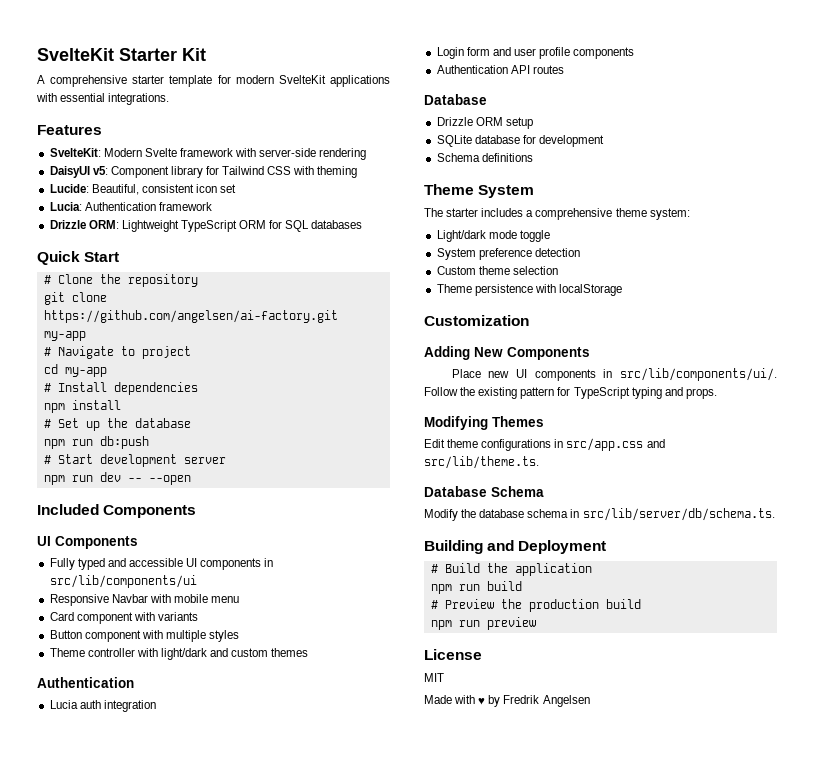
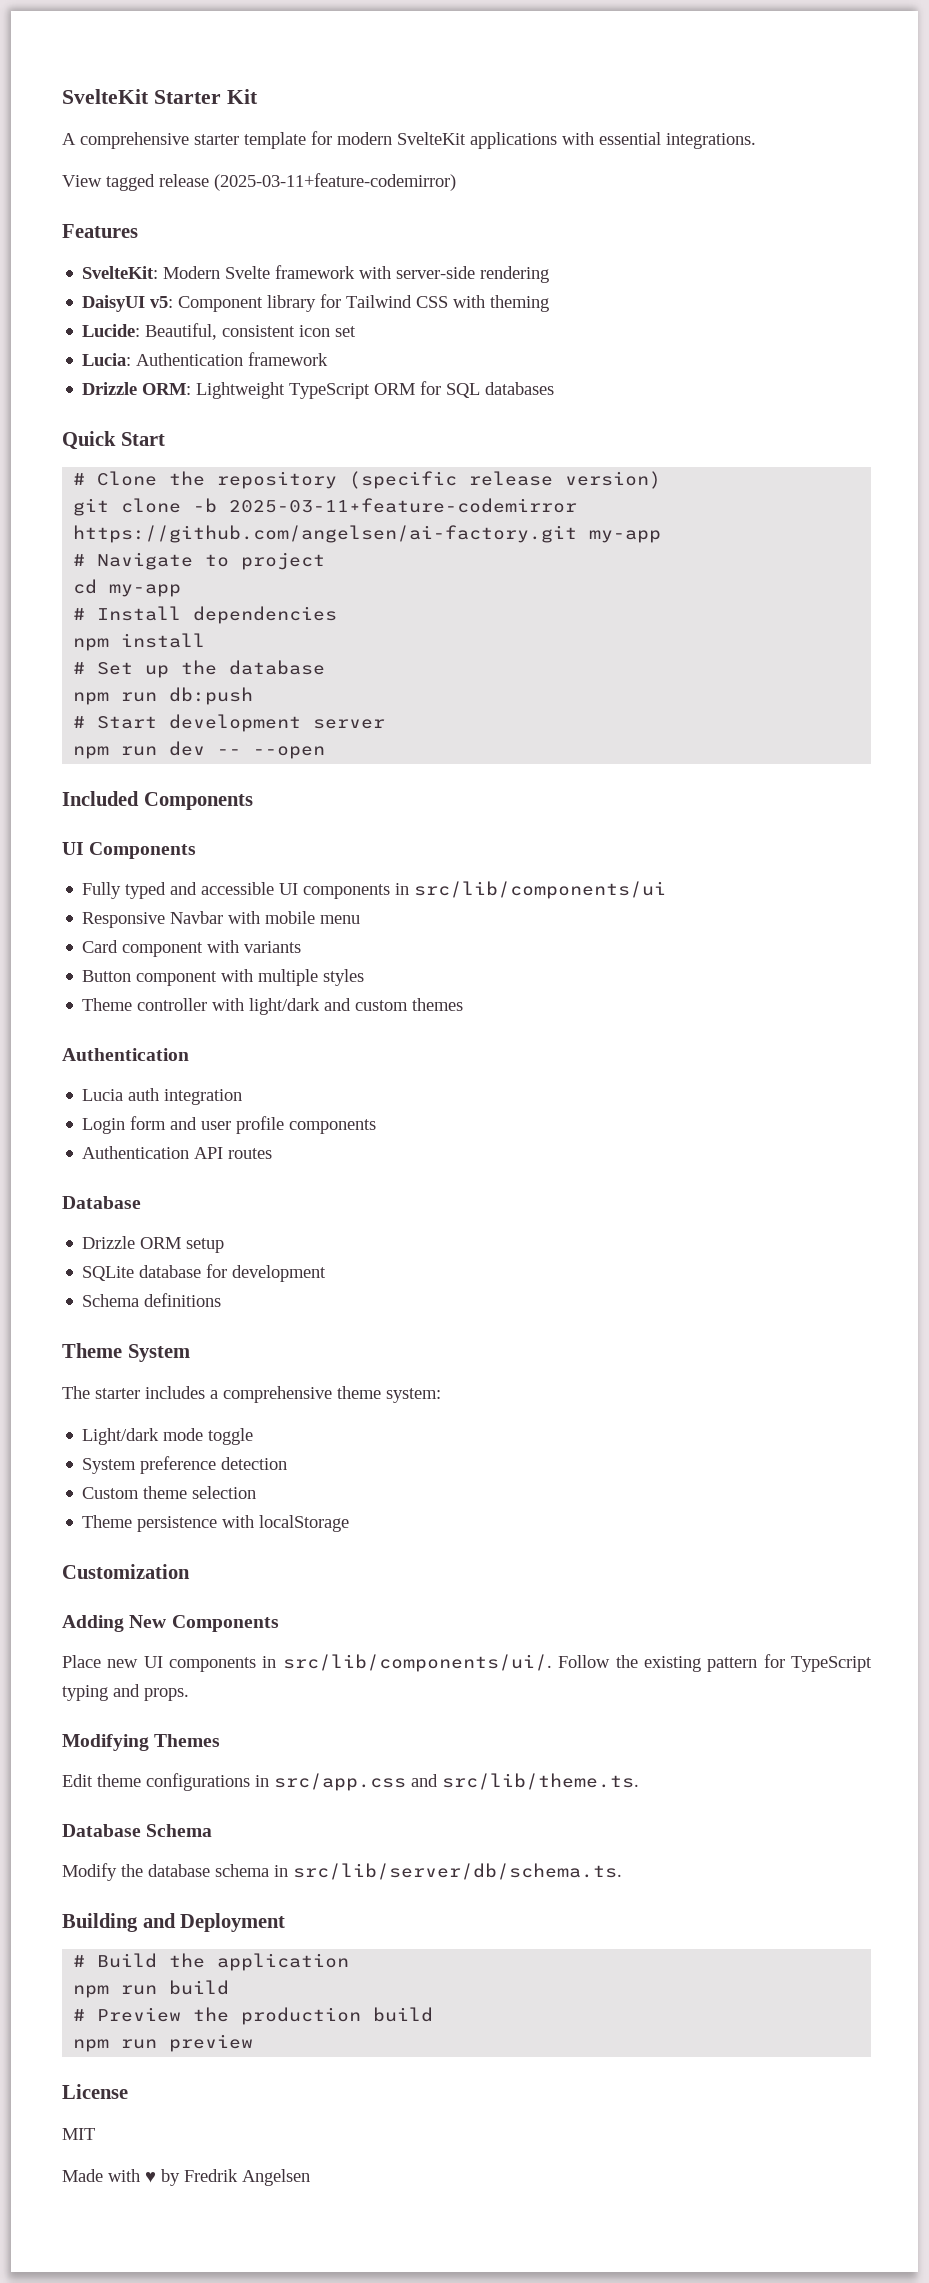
+ View tagged release (2025-03-11+feature-codemirror)
- # Clone the repository
+ # Clone the repository (specific release version)
- git clone https://github.com/angelsen/ai-factory.git my-app
+ git clone -b 2025-03-11+feature-codemirror https://github.com/angelsen/ai-factory.git my-app

